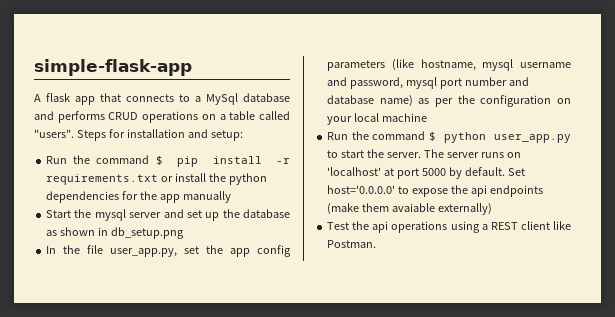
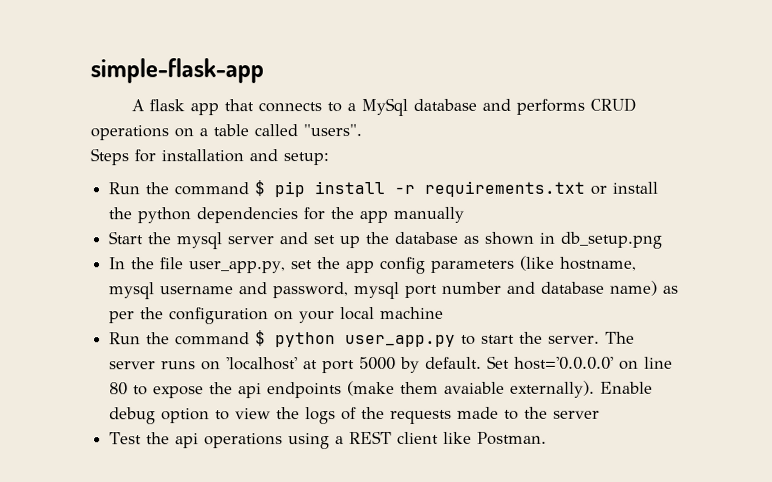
- A flask app that connects to a MySql database and performs CRUD operations on a table called "users". Steps for installation and setup:
+ A flask app that connects to a MySql database and performs CRUD operations on a table called "users".
+ Steps for installation and setup:
- Set host='0.0.0.0' to expose the api endpoints (make them avaiable externally)
+ Set host='0.0.0.0' on line 80 to expose the api endpoints (make them avaiable externally). Enable debug option to view the logs of the requests made to the server

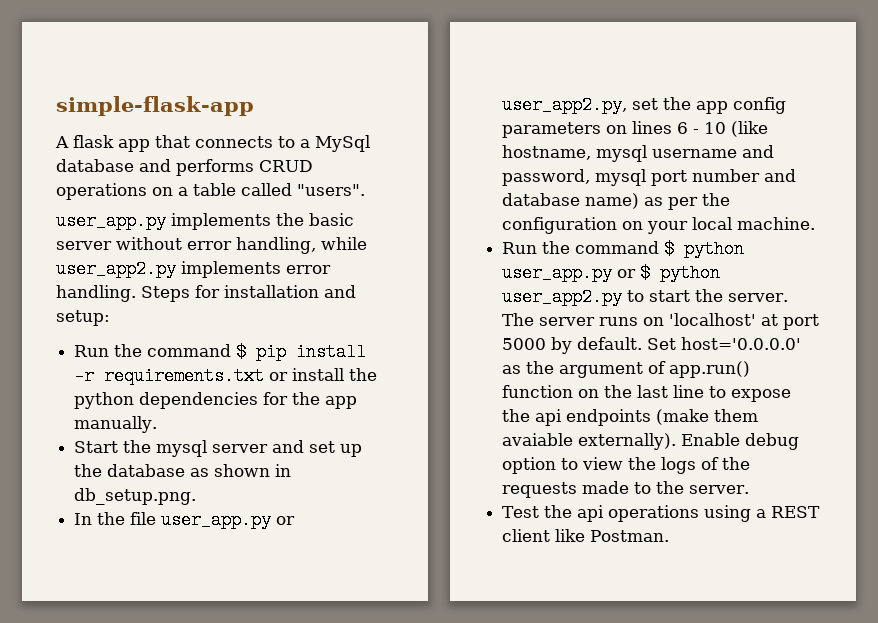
+ user_app.py implements the basic server without error handling, while user_app2.py implements error handling.
- Run the command $ pip install -r requirements.txt or install the python dependencies for the app manually
+ Run the command $ pip install -r requirements.txt or install the python dependencies for the app manually.
- Start the mysql server and set up the database as shown in db_setup.png
+ Start the mysql server and set up the database as shown in db_setup.png.
- In the file user_app.py, set the app config parameters (like hostname, mysql username and password, mysql port number and database name) as per the configuration on your local machine
+ In the file user_app.py or user_app2.py, set the app config parameters on lines 6 - 10 (like hostname, mysql username and password, mysql port number and database name) as per the configuration on your local machine.
- Run the command $ python user_app.py to start the server.
+ Run the command $ python user_app.py or $ python user_app2.py to start the server.
- Set host='0.0.0.0' on line 80 to expose the api endpoints (make them avaiable externally).
+ Set host='0.0.0.0' as the argument of app.run() function on the last line to expose the api endpoints (make them avaiable externally).
- Enable debug option to view the logs of the requests made to the server
+ Enable debug option to view the logs of the requests made to the server.

